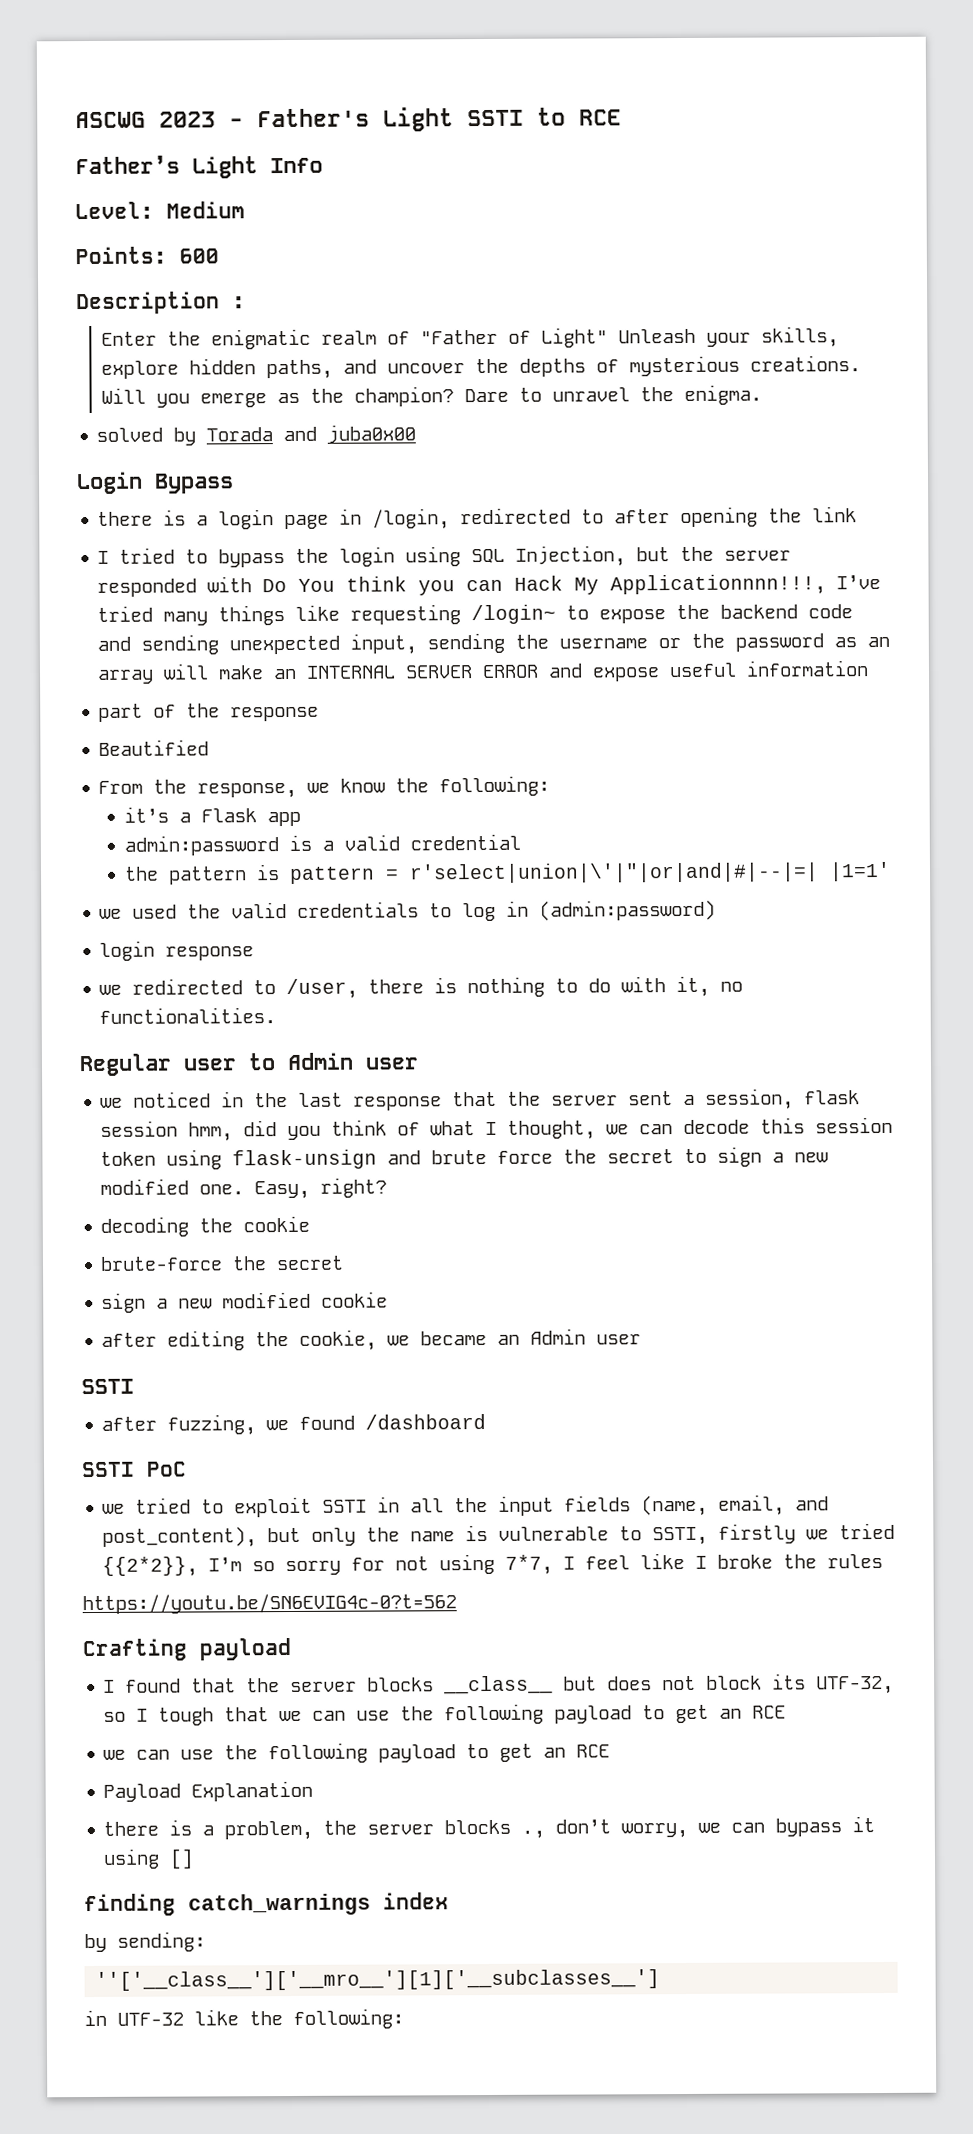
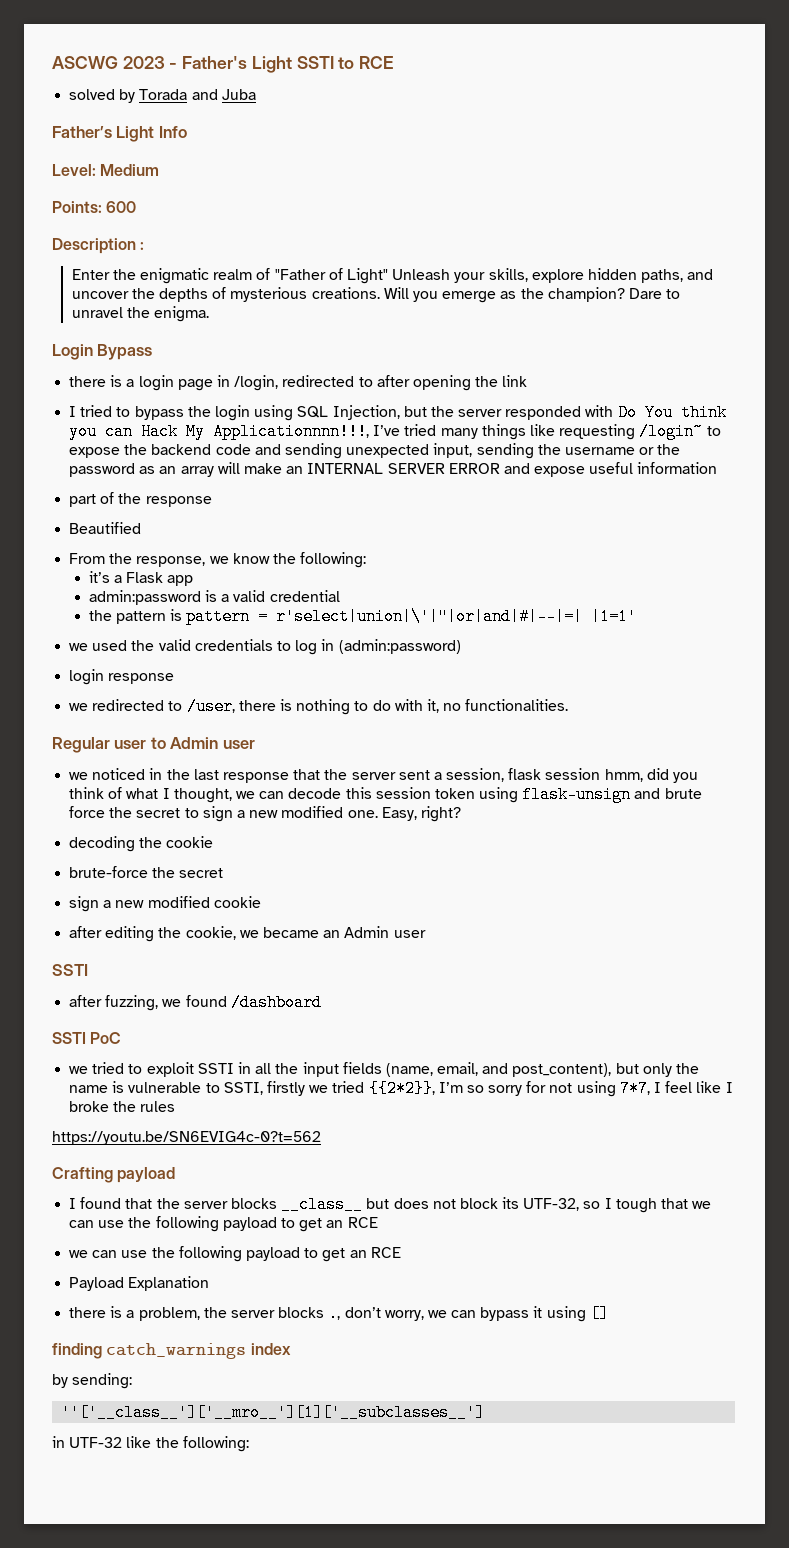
+ solved by Torada and Juba
- solved by Torada and juba0x00

